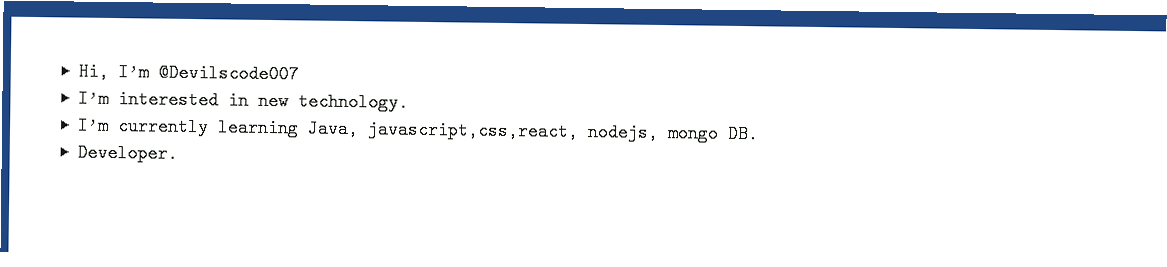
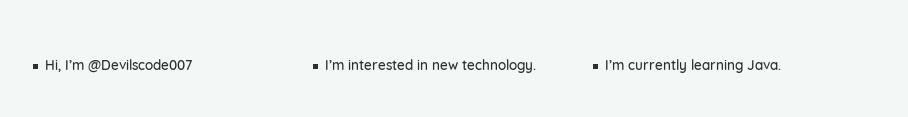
- I’m currently learning Java, javascript,css,react, nodejs, mongo DB.
- Developer.
+ I’m currently learning Java.

